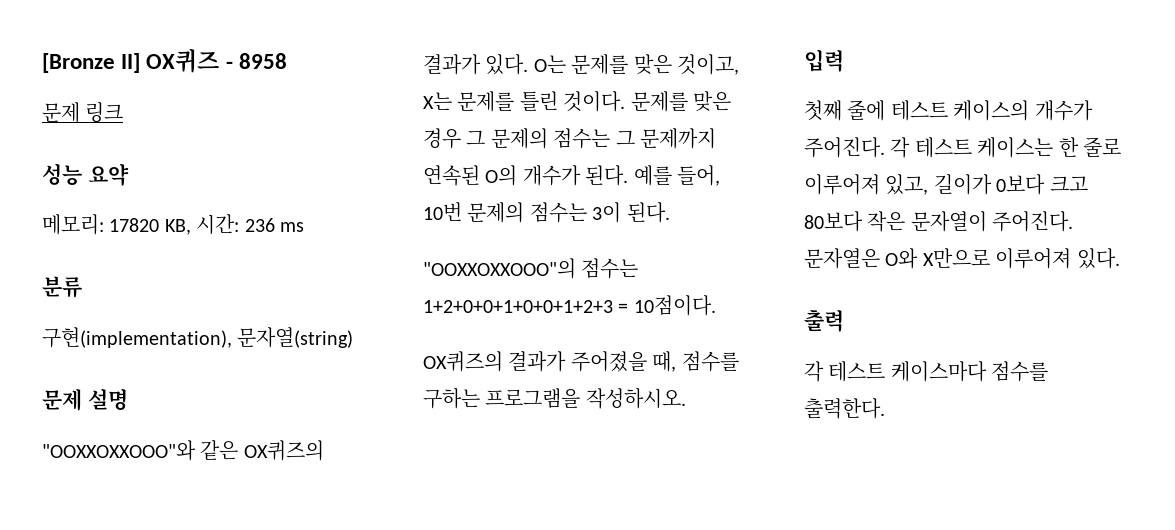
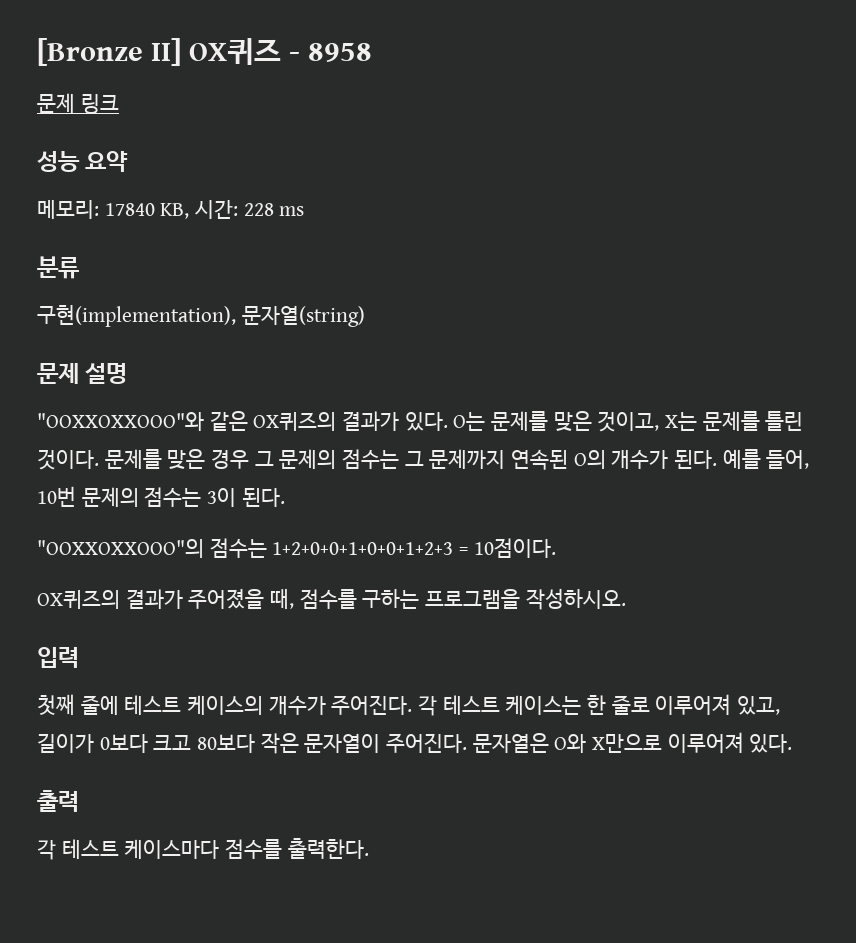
- 메모리: 17820 KB, 시간: 236 ms
+ 메모리: 17840 KB, 시간: 228 ms

